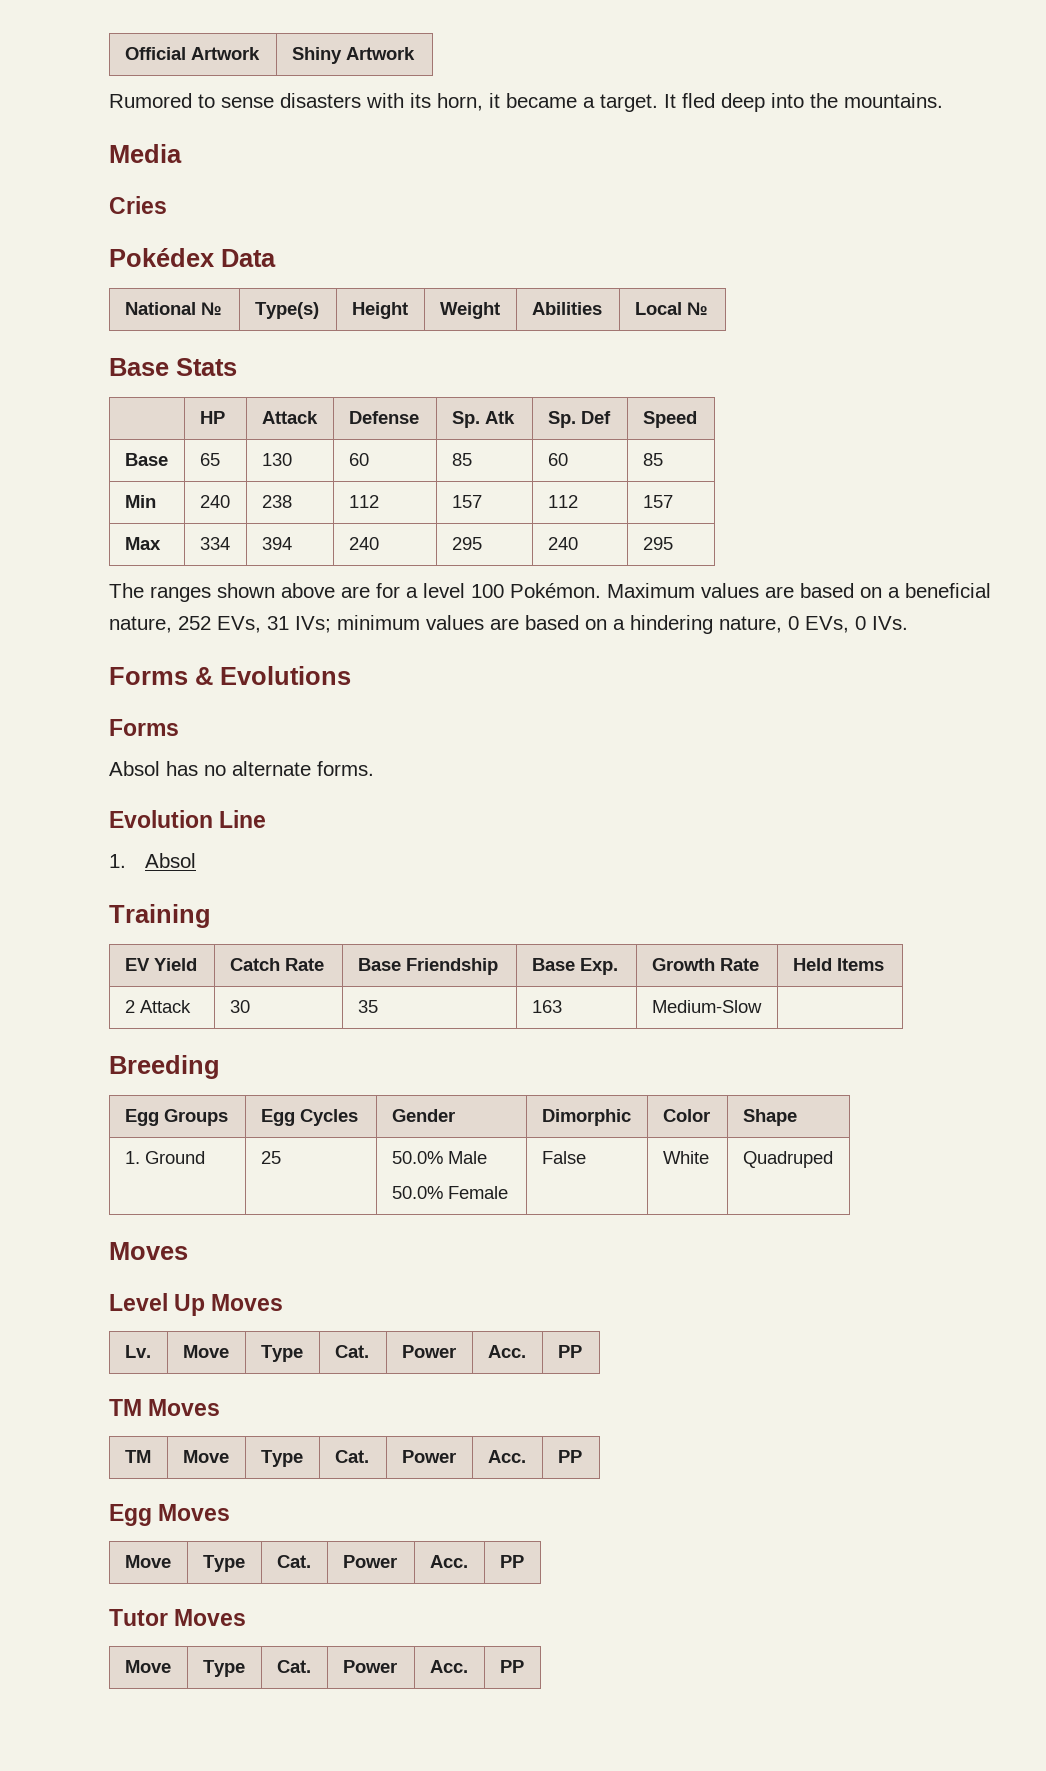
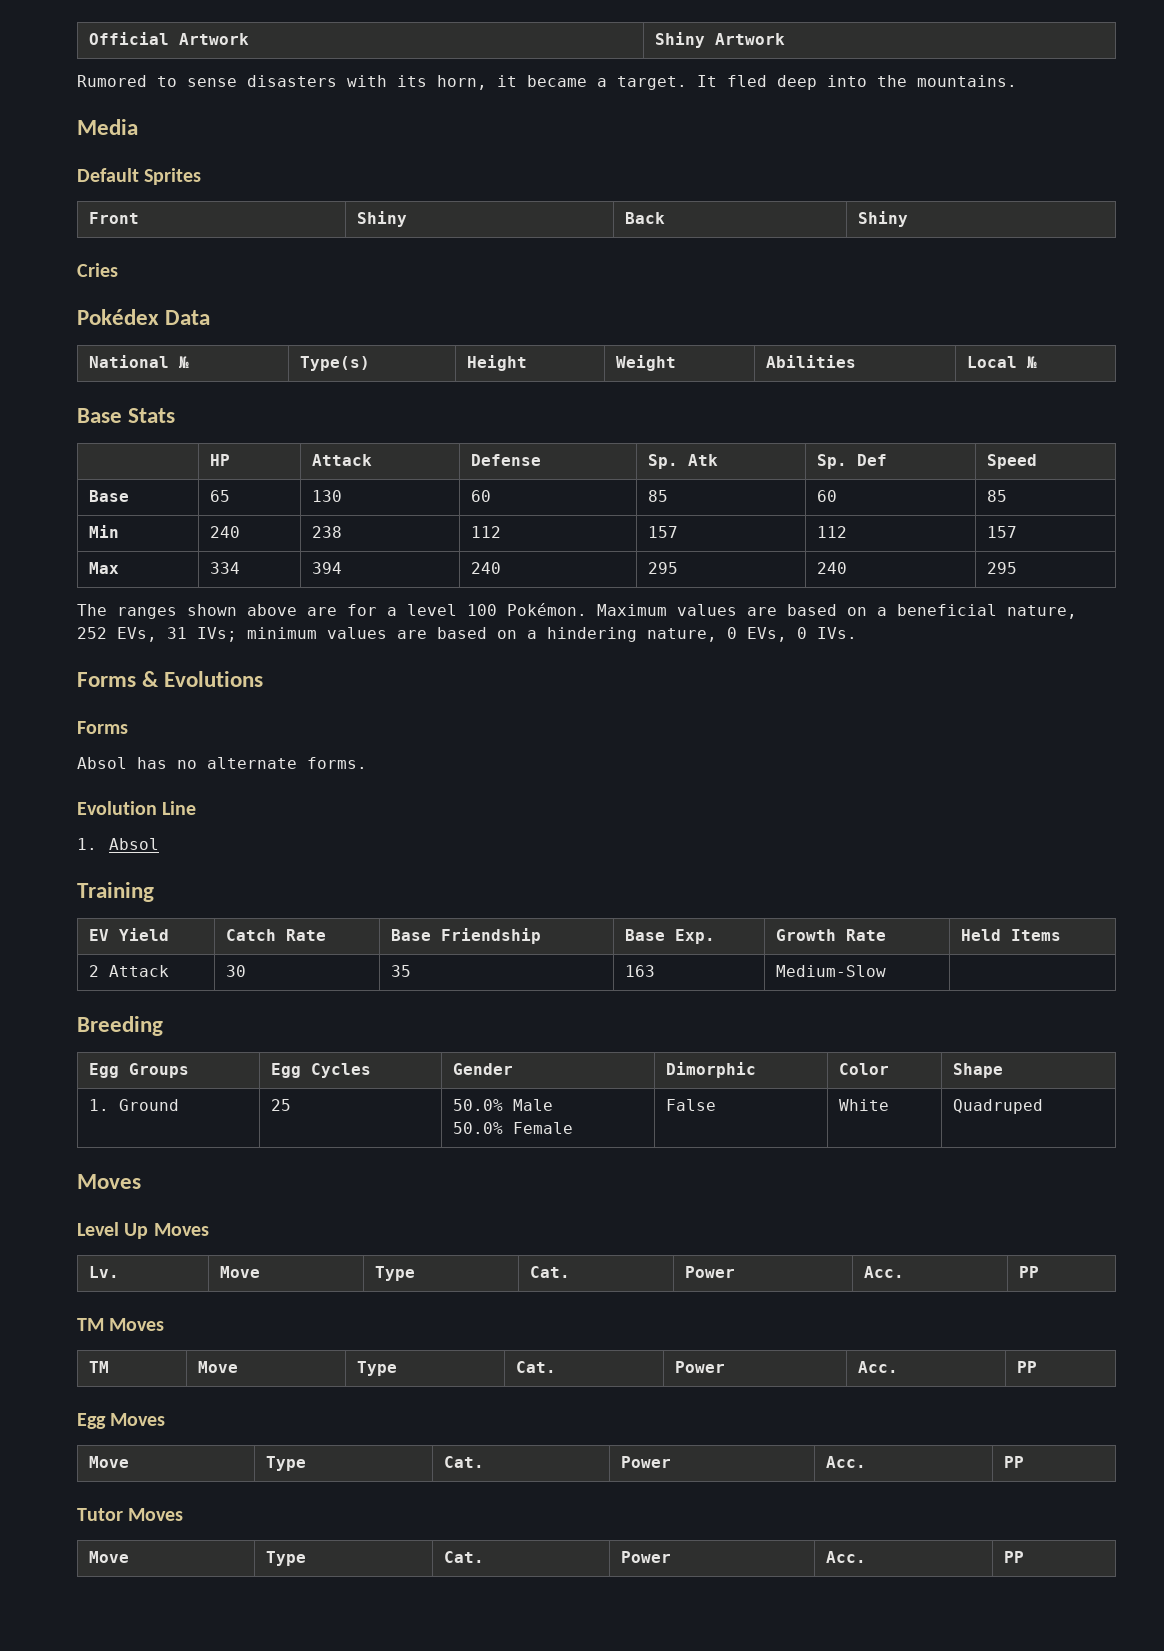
+ Default Sprites
+ Front | Shiny | Back | Shiny

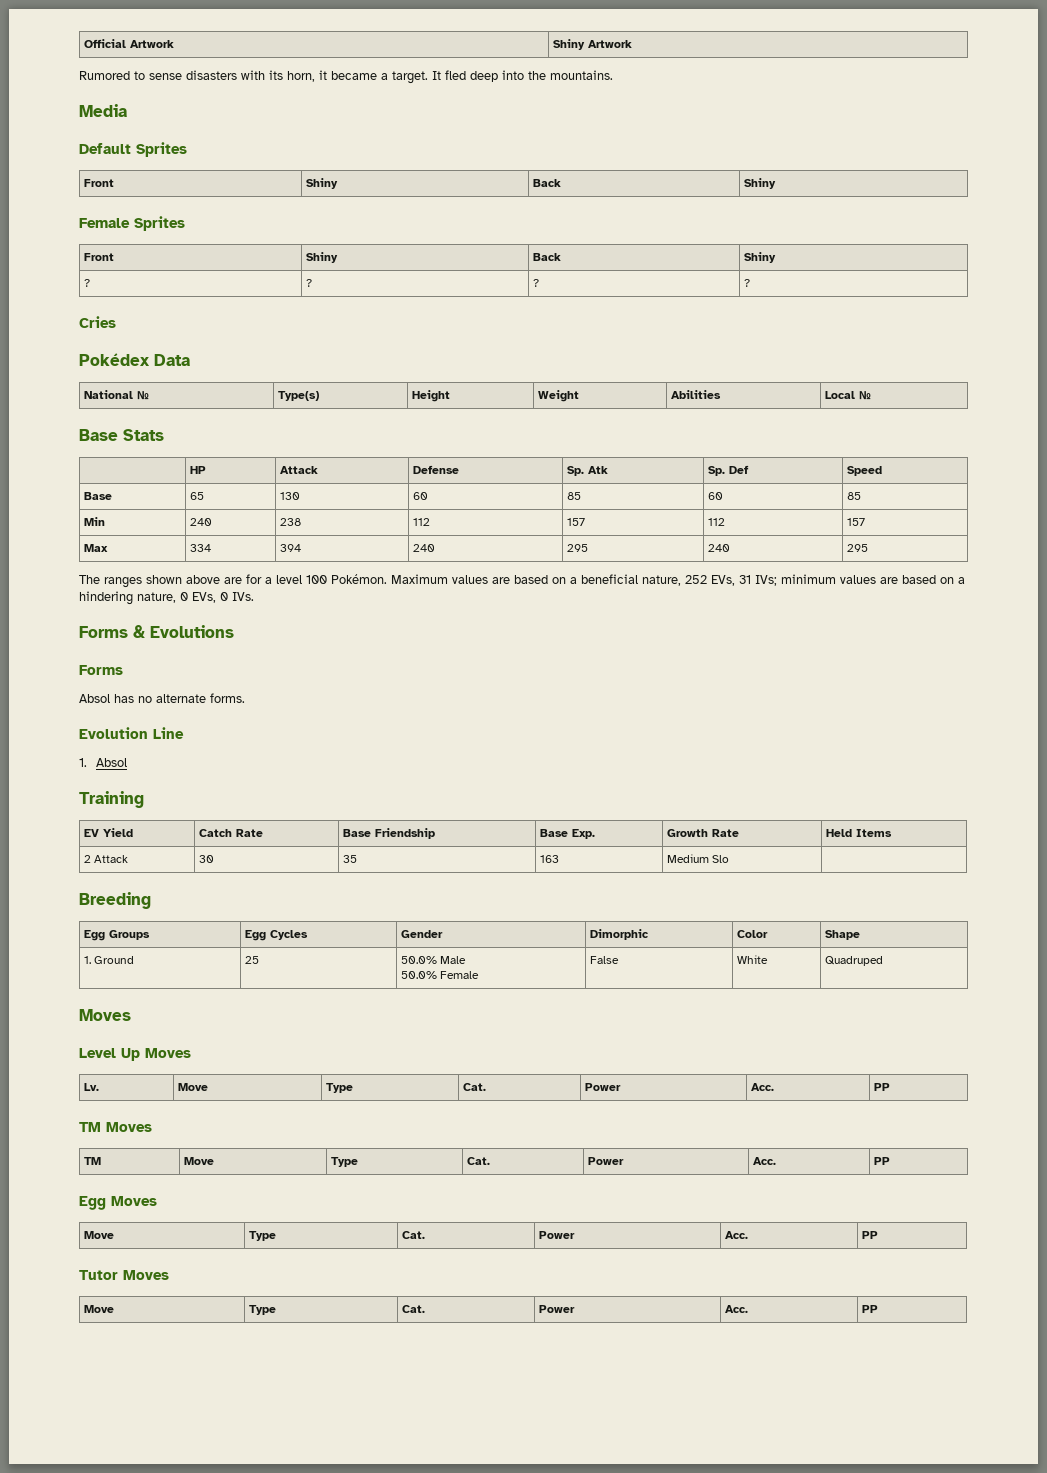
+ Female Sprites
+ Front | Shiny | Back | Shiny
+ ? | ? | ? | ?
- 2 Attack | 30 | 35 | 163 | Medium-Slow |
+ 2 Attack | 30 | 35 | 163 | Medium Slo |

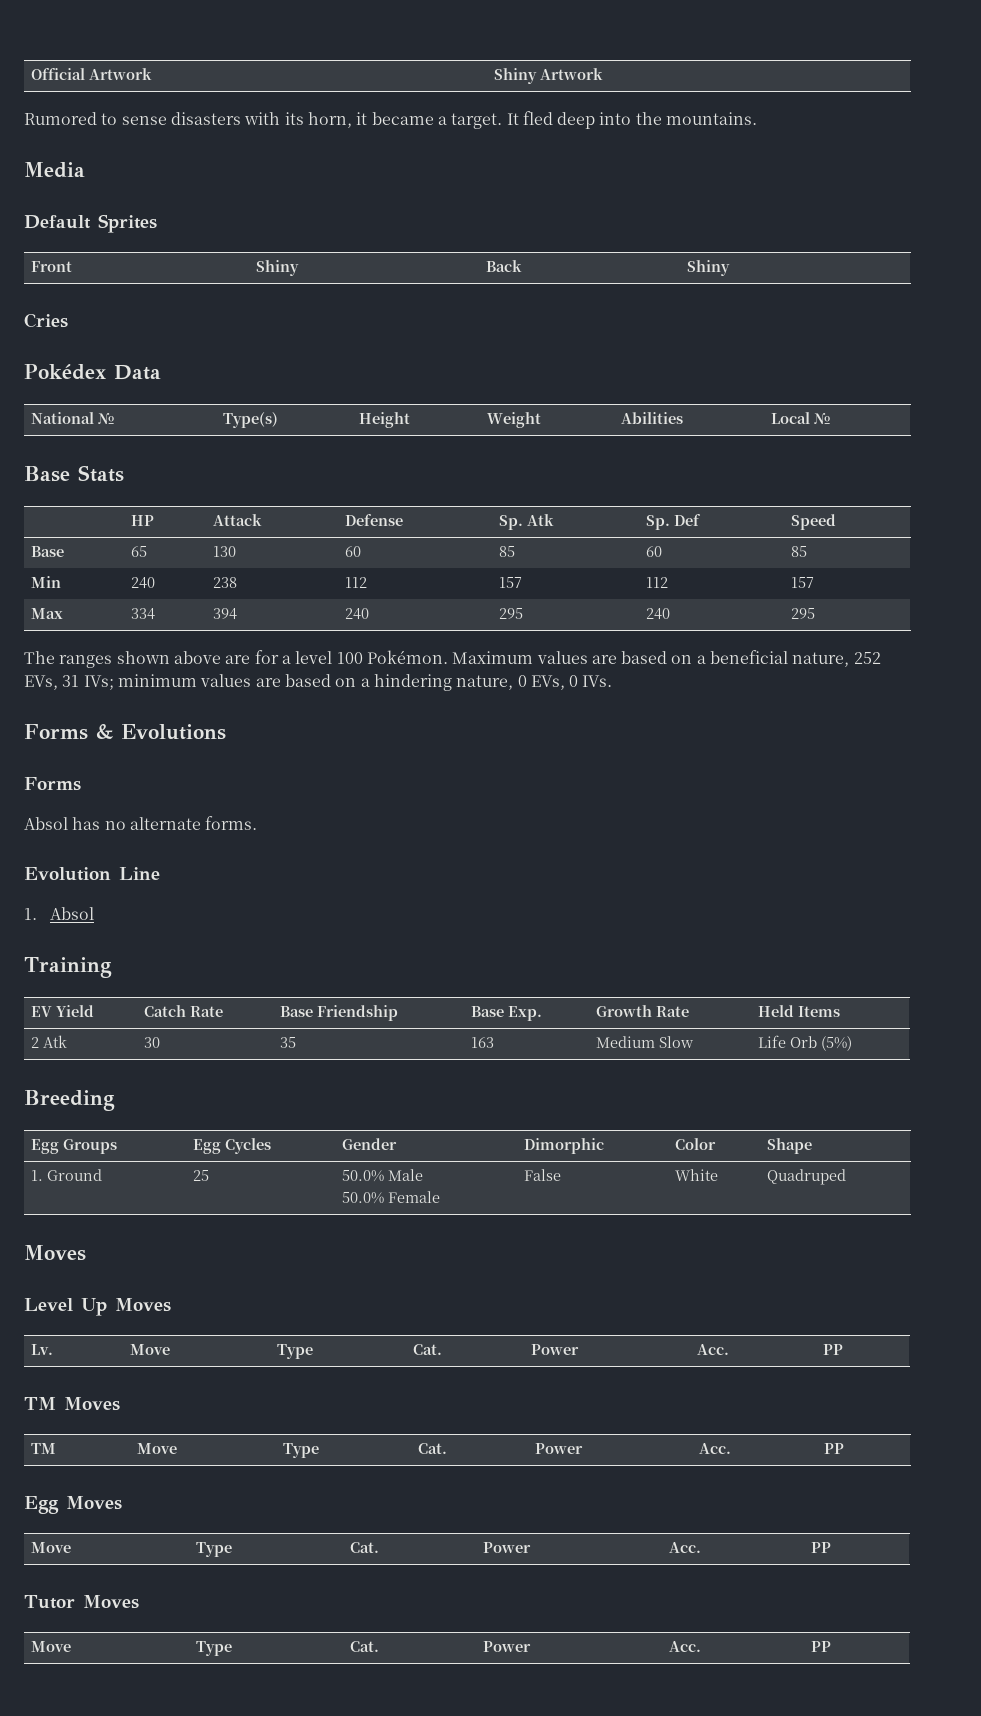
- Female Sprites
- Front | Shiny | Back | Shiny
- ? | ? | ? | ?
- 2 Attack | 30 | 35 | 163 | Medium Slo |
+ 2 Atk | 30 | 35 | 163 | Medium Slow | Life Orb (5%)

